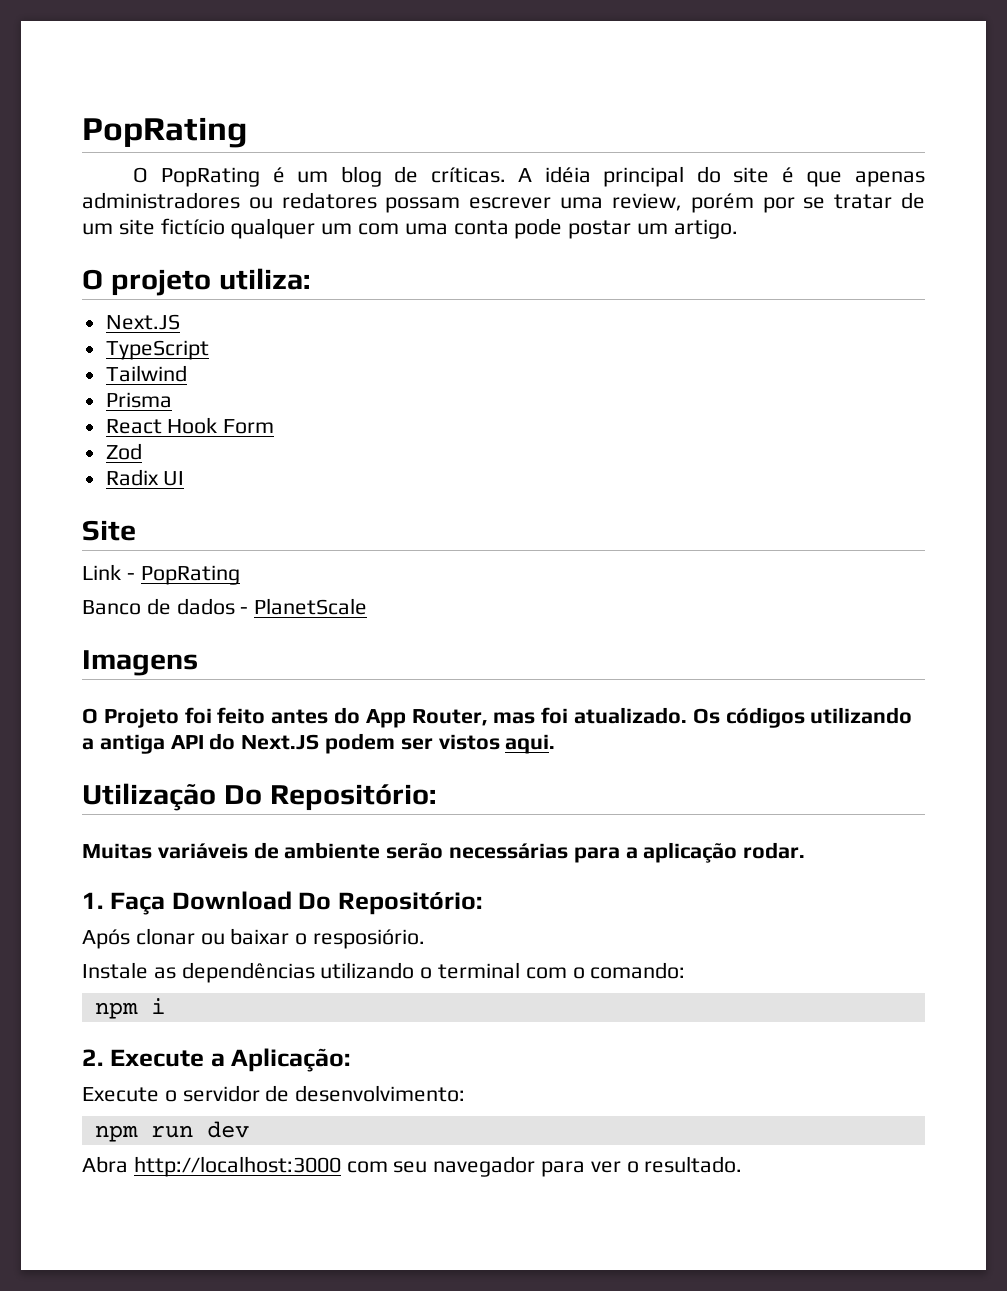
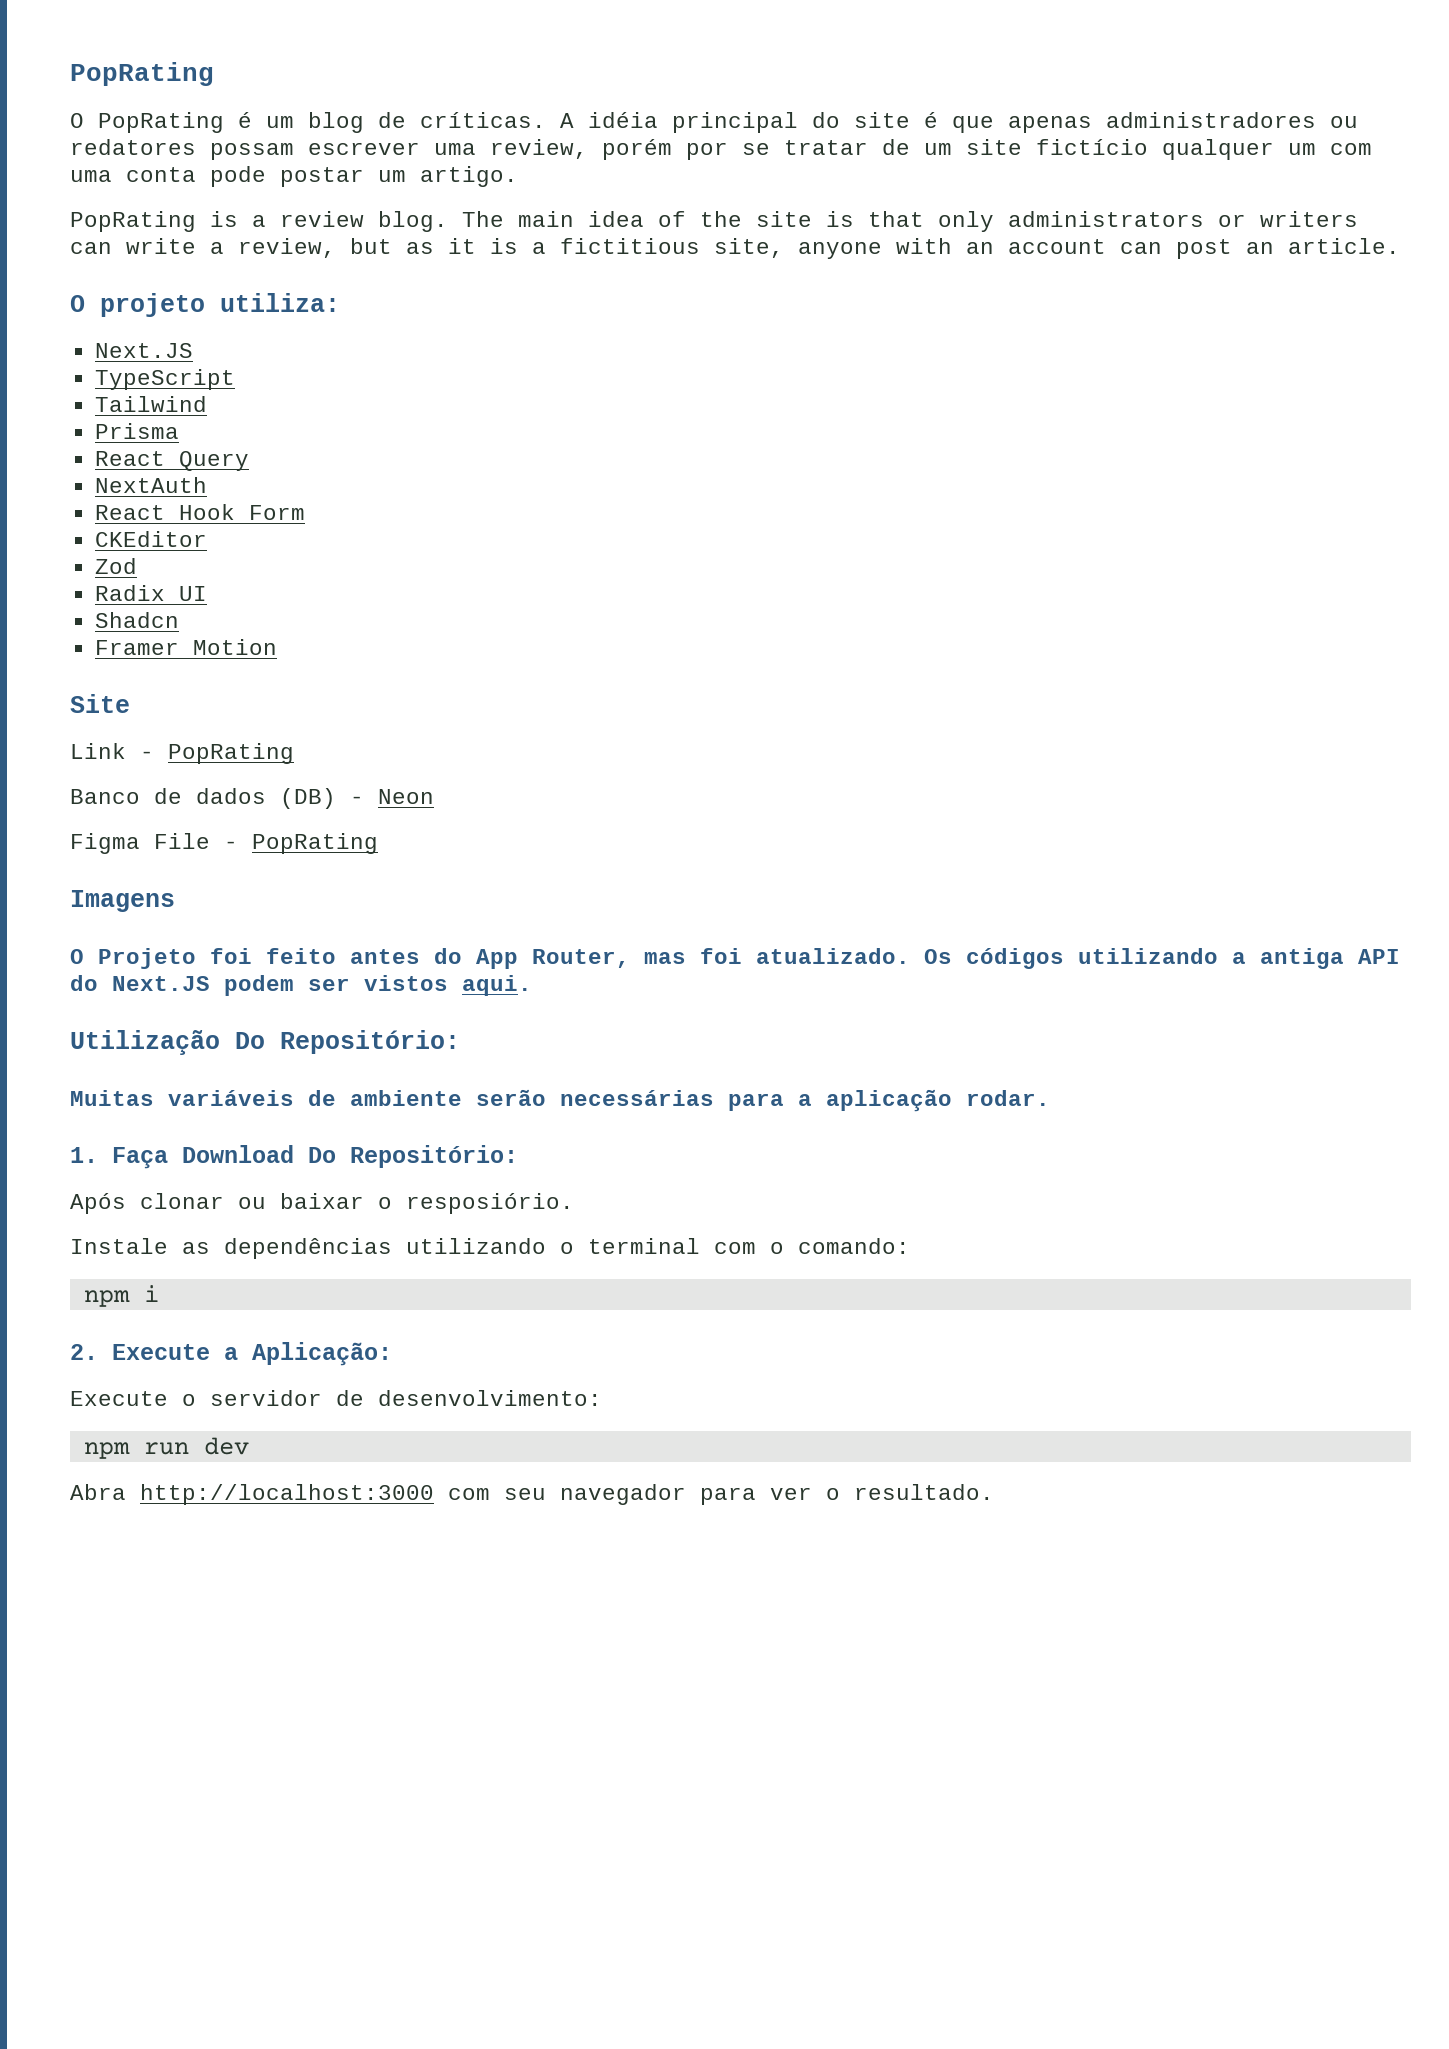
+ PopRating is a review blog. The main idea of the site is that only administrators or writers can write a review, but as it is a fictitious site, anyone with an account can post an article.
+ React Query
+ NextAuth
+ CKEditor
+ Shadcn
+ Framer Motion
- Banco de dados - PlanetScale
+ Banco de dados (DB) - Neon
+ Figma File - PopRating

